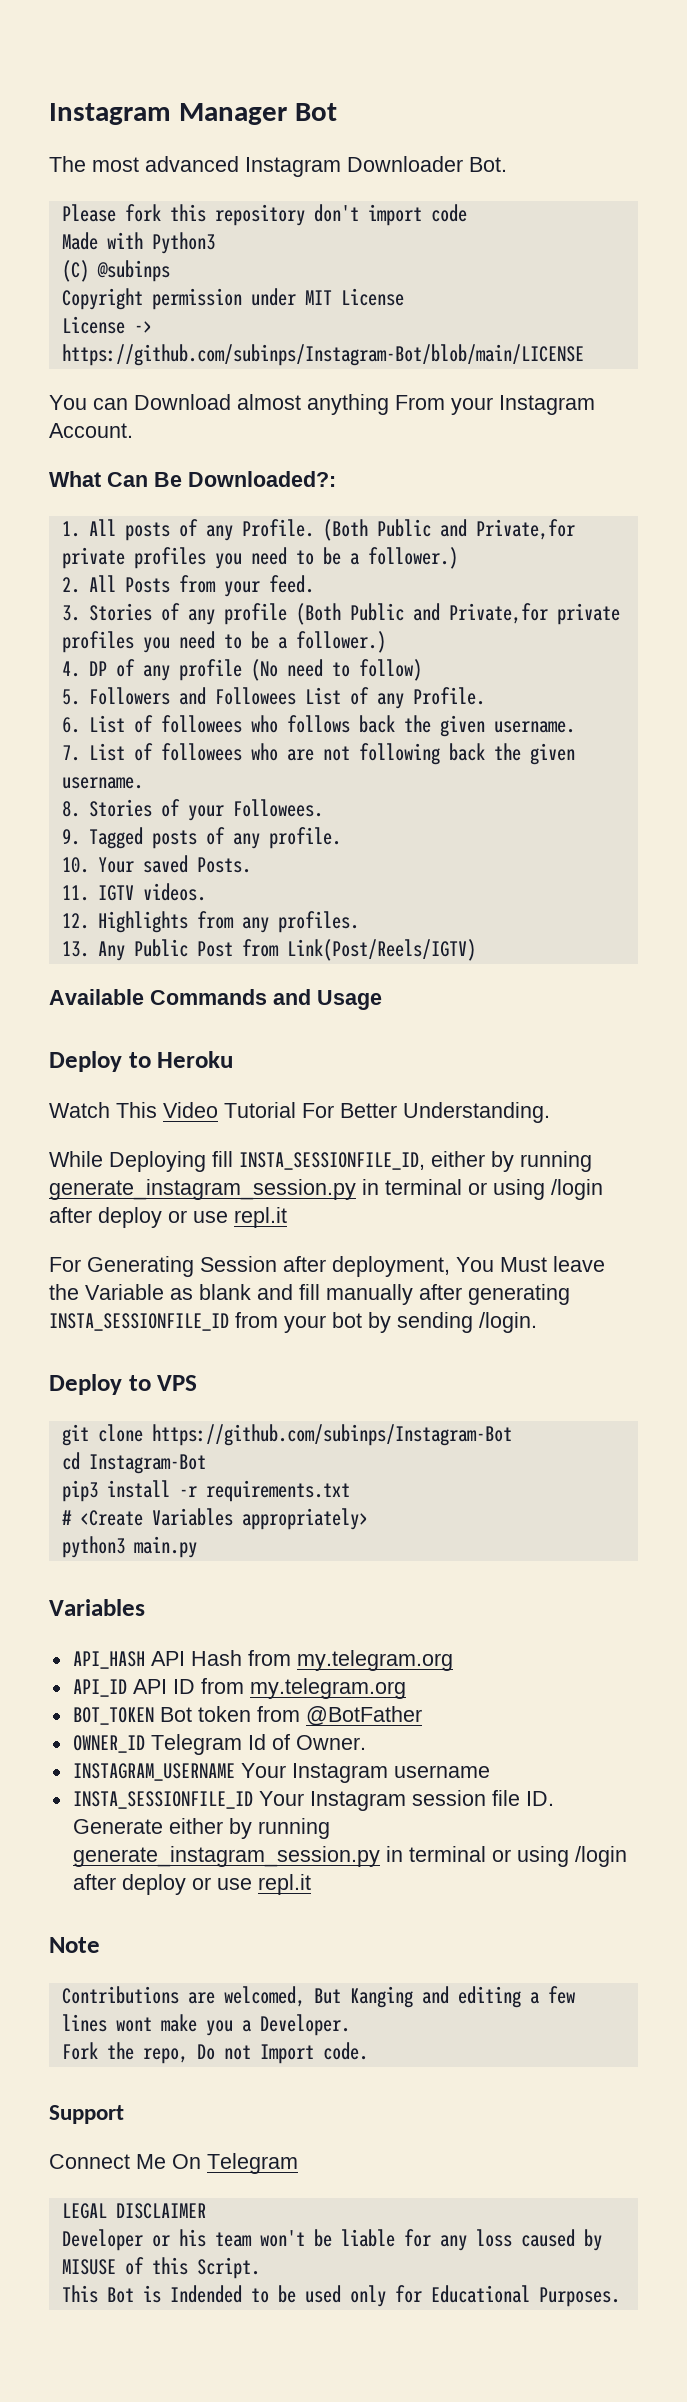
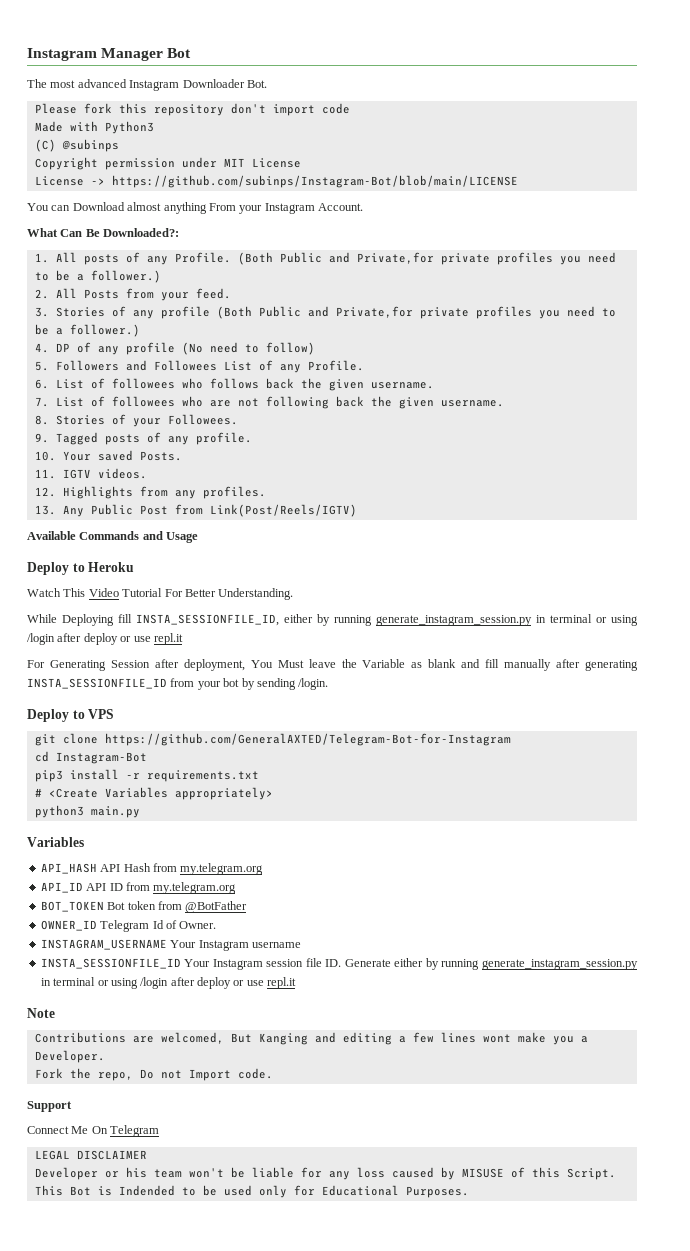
- git clone https://github.com/subinps/Instagram-Bot
+ git clone https://github.com/GeneralAXTED/Telegram-Bot-for-Instagram

